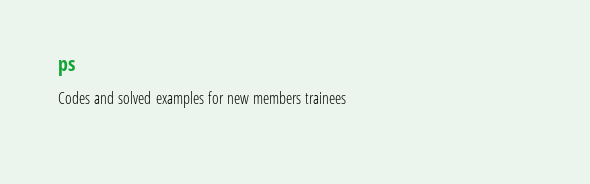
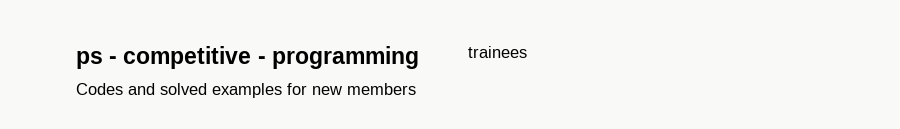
- ps
+ ps - competitive - programming

